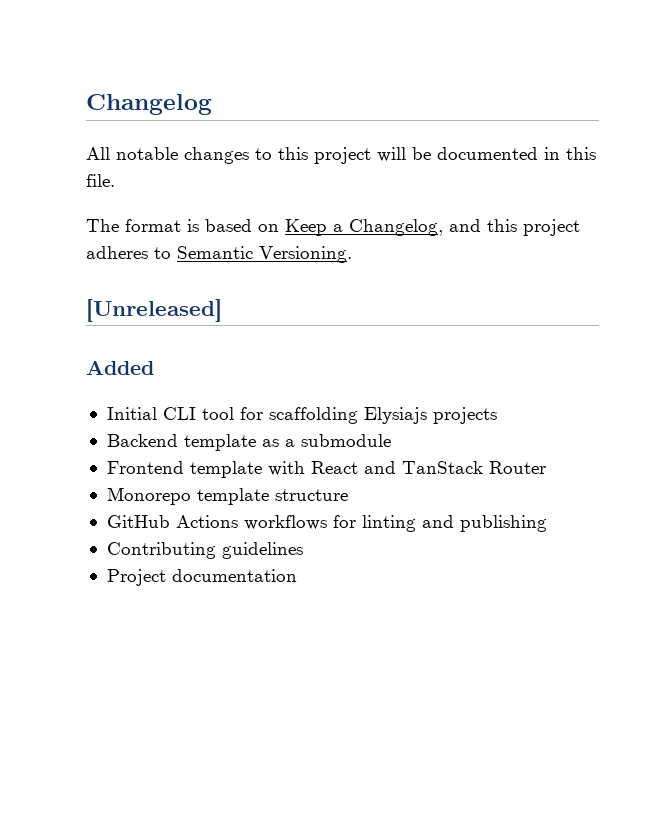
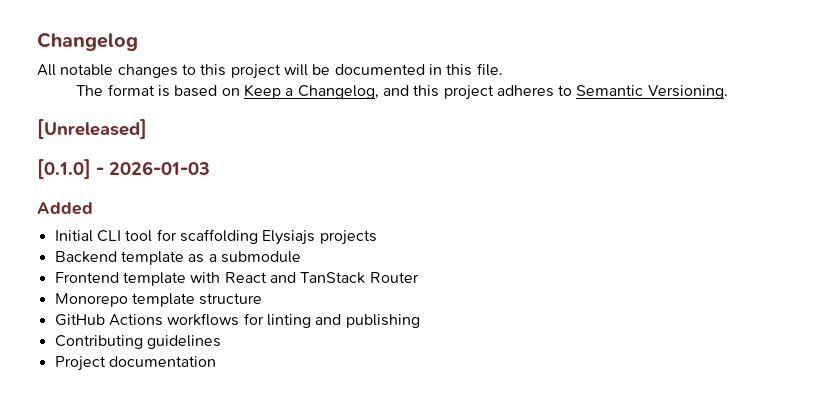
+ [0.1.0] - 2026-01-03

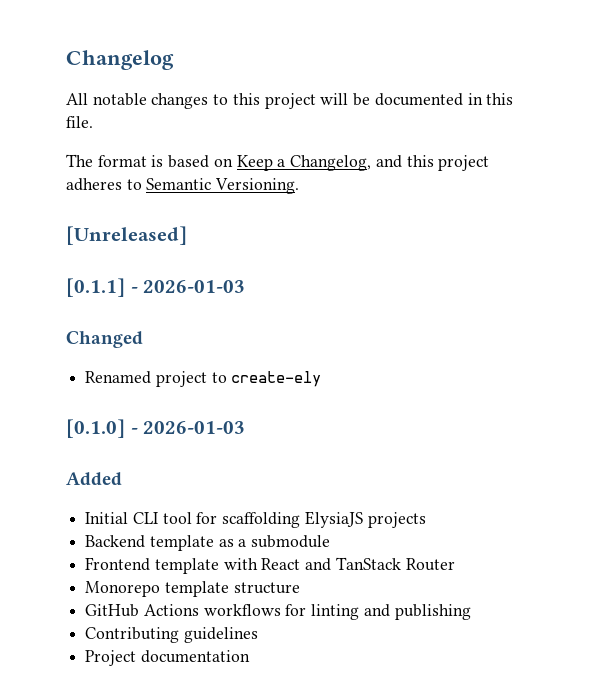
+ [0.1.1] - 2026-01-03
+ Changed
+ Renamed project to create-ely
- Initial CLI tool for scaffolding Elysiajs projects
+ Initial CLI tool for scaffolding ElysiaJS projects

